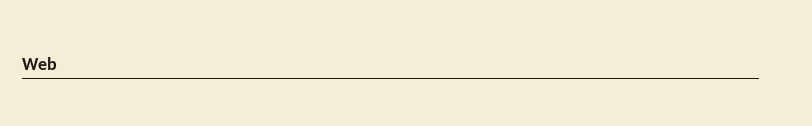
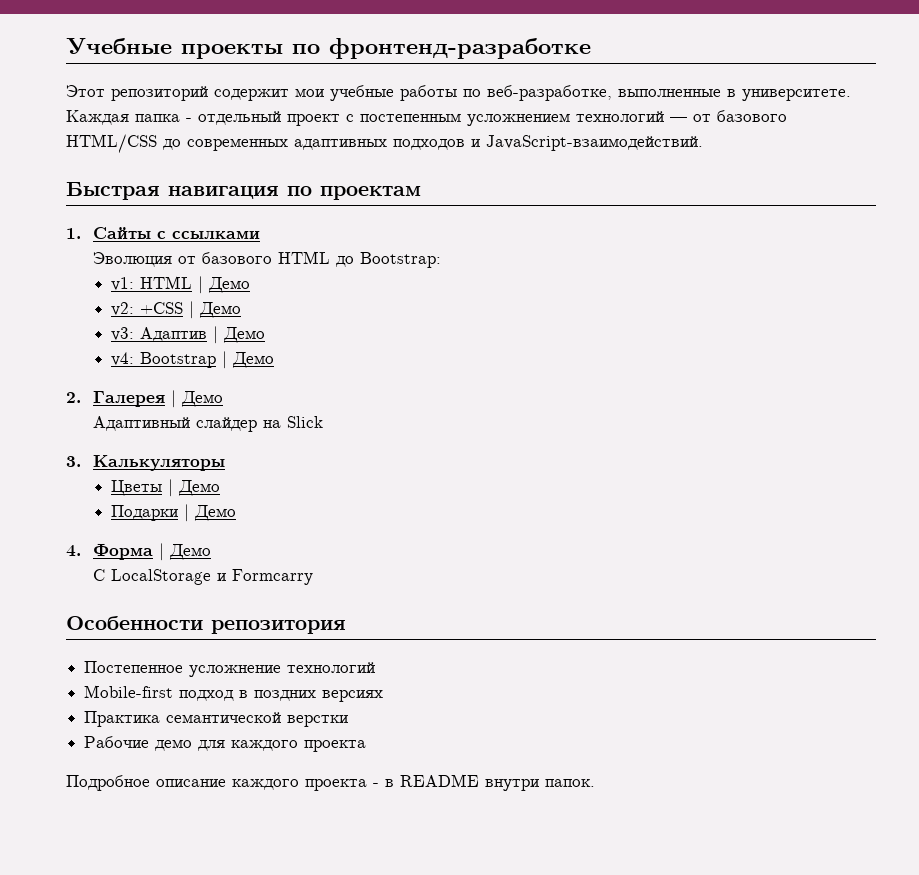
- Web
+ Учебные проекты по фронтенд-разработке
+ Этот репозиторий содержит мои учебные работы по веб-разработке, выполненные в университете. Каждая папка - отдельный проект с постепенным усложнением технологий — от базового HTML/CSS до современных адаптивных подходов и JavaScript-взаимодействий.
+ Быстрая навигация по проектам
+ 1. Сайты с ссылками
+ Эволюция от базового HTML до Bootstrap:
+ v1: HTML | Демо
+ v2: +CSS | Демо
+ v3: Адаптив | Демо
+ v4: Bootstrap | Демо
+ 2. Галерея | Демо
+ Адаптивный слайдер на Slick
+ 3. Калькуляторы
+ Цветы | Демо
+ Подарки | Демо
+ 4. Форма | Демо
+ С LocalStorage и Formcarry
+ Особенности репозитория
+ Постепенное усложнение технологий
+ Mobile-first подход в поздних версиях
+ Практика семантической верстки
+ Рабочие демо для каждого проекта
+ Подробное описание каждого проекта - в README внутри папок.

